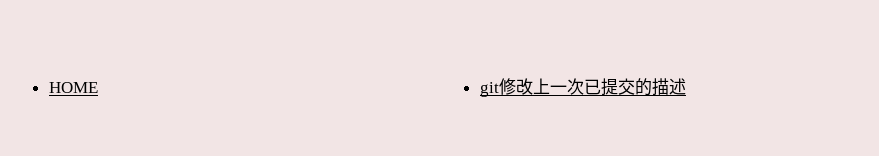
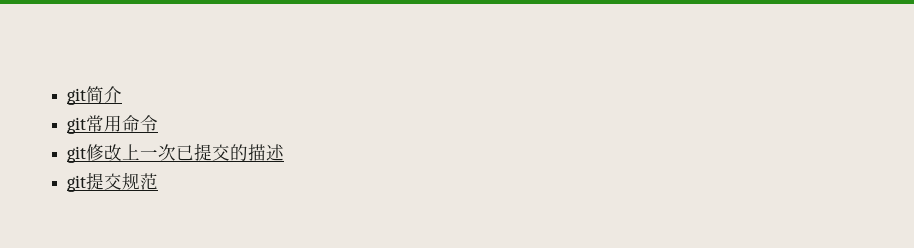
- HOME
+ git简介
+ git常用命令
+ git提交规范

